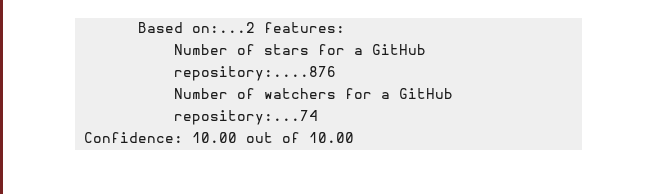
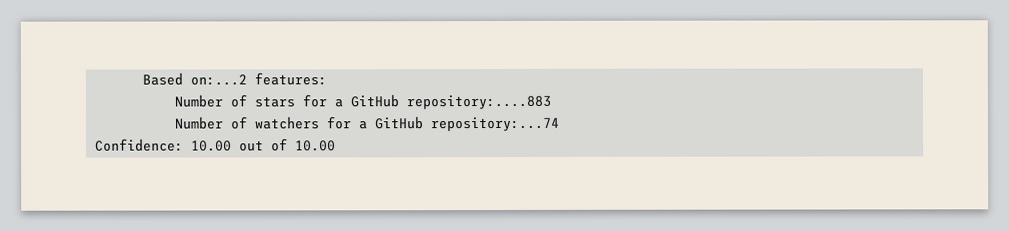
- Number of stars for a GitHub repository:....876
+ Number of stars for a GitHub repository:....883

